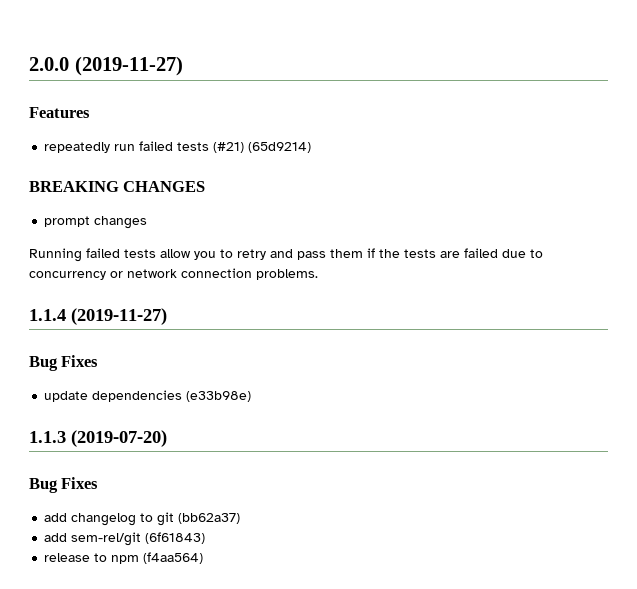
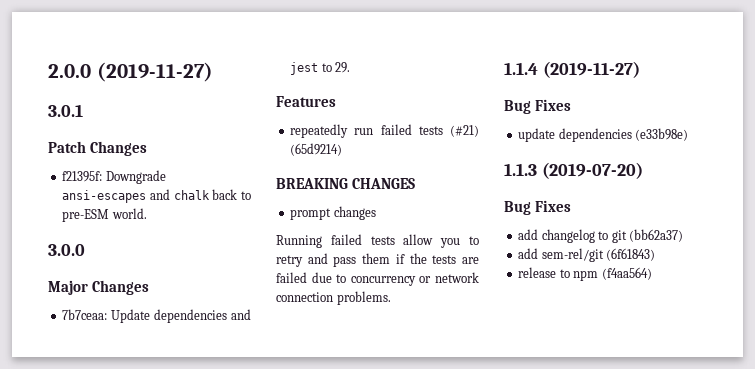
+ 3.0.1
+ Patch Changes
+ f21395f: Downgrade ansi-escapes and chalk back to pre-ESM world.
+ 3.0.0
+ Major Changes
+ 7b7ceaa: Update dependencies and jest to 29.

